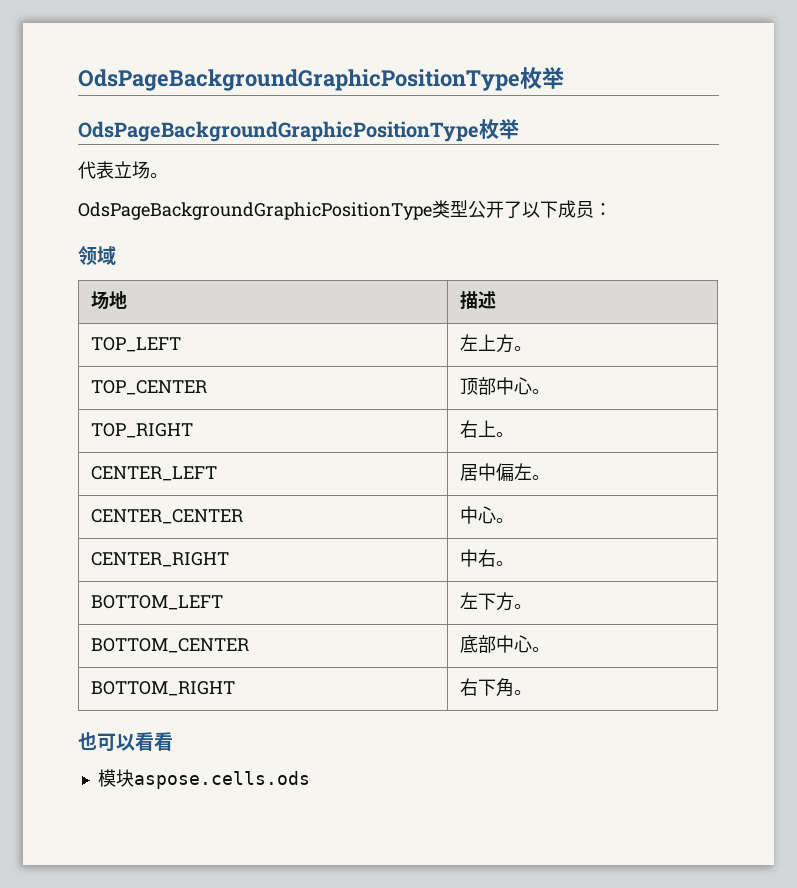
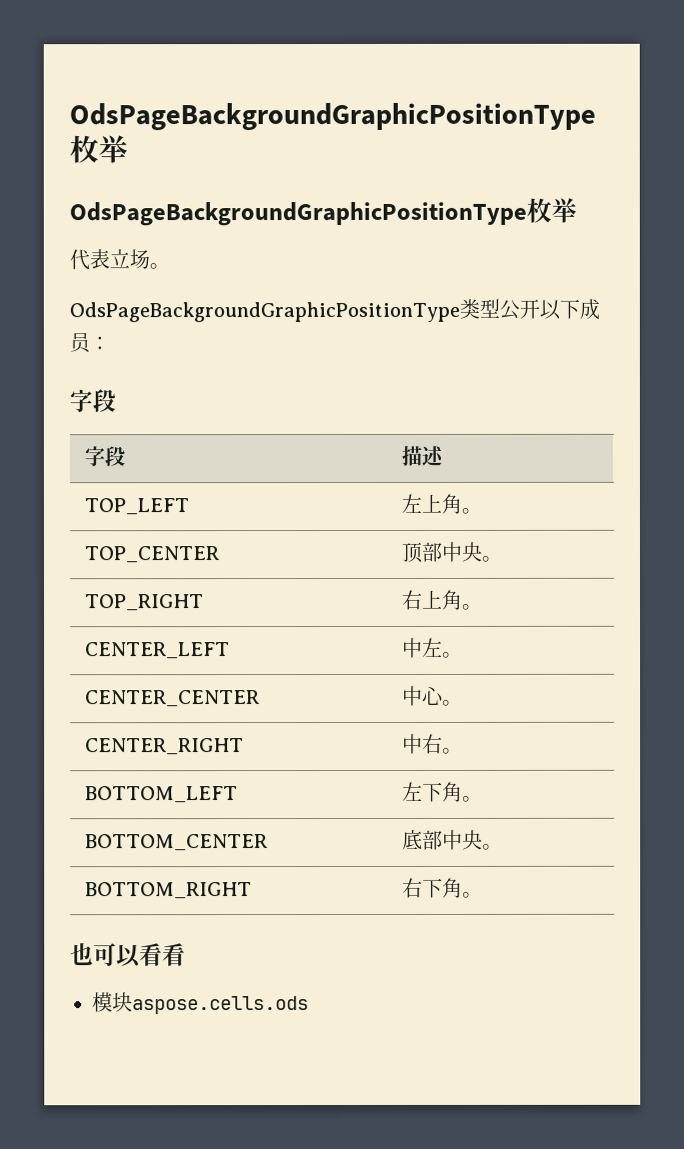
- OdsPageBackgroundGraphicPositionType类型公开了以下成员：
- 领域
- 场地 | 描述
+ OdsPageBackgroundGraphicPositionType类型公开以下成员：
+ 字段
+ 字段 | 描述
- TOP_LEFT | 左上方。
+ TOP_LEFT | 左上角。
- TOP_CENTER | 顶部中心。
+ TOP_CENTER | 顶部中央。
- TOP_RIGHT | 右上。
+ TOP_RIGHT | 右上角。
- CENTER_LEFT | 居中偏左。
+ CENTER_LEFT | 中左。
- BOTTOM_LEFT | 左下方。
+ BOTTOM_LEFT | 左下角。
- BOTTOM_CENTER | 底部中心。
+ BOTTOM_CENTER | 底部中央。

